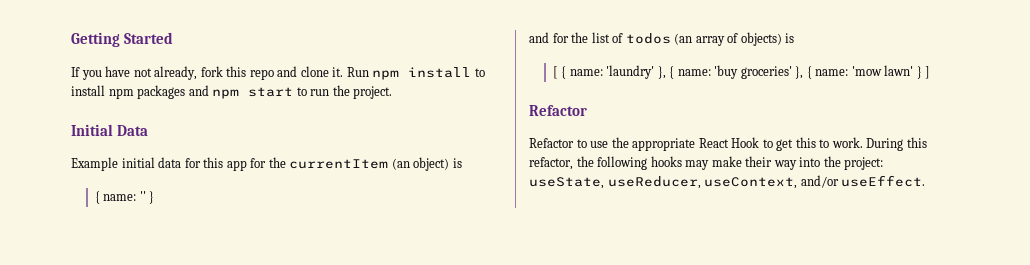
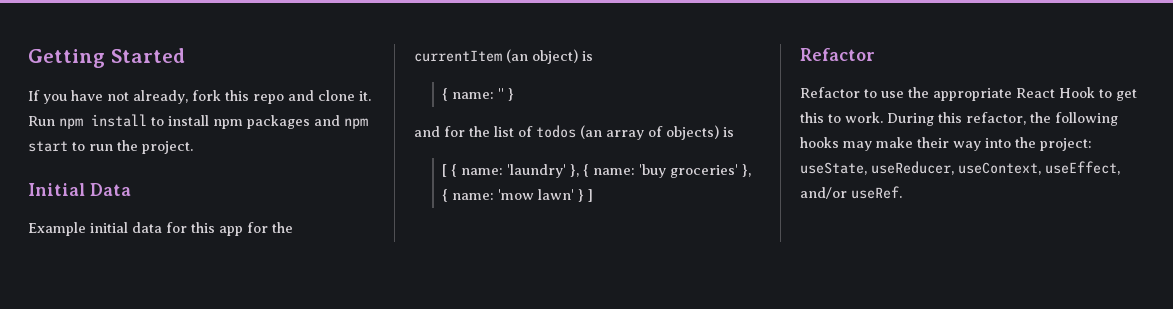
- During this refactor, the following hooks may make their way into the project: useState, useReducer, useContext, and/or useEffect.
+ During this refactor, the following hooks may make their way into the project: useState, useReducer, useContext, useEffect, and/or useRef.

